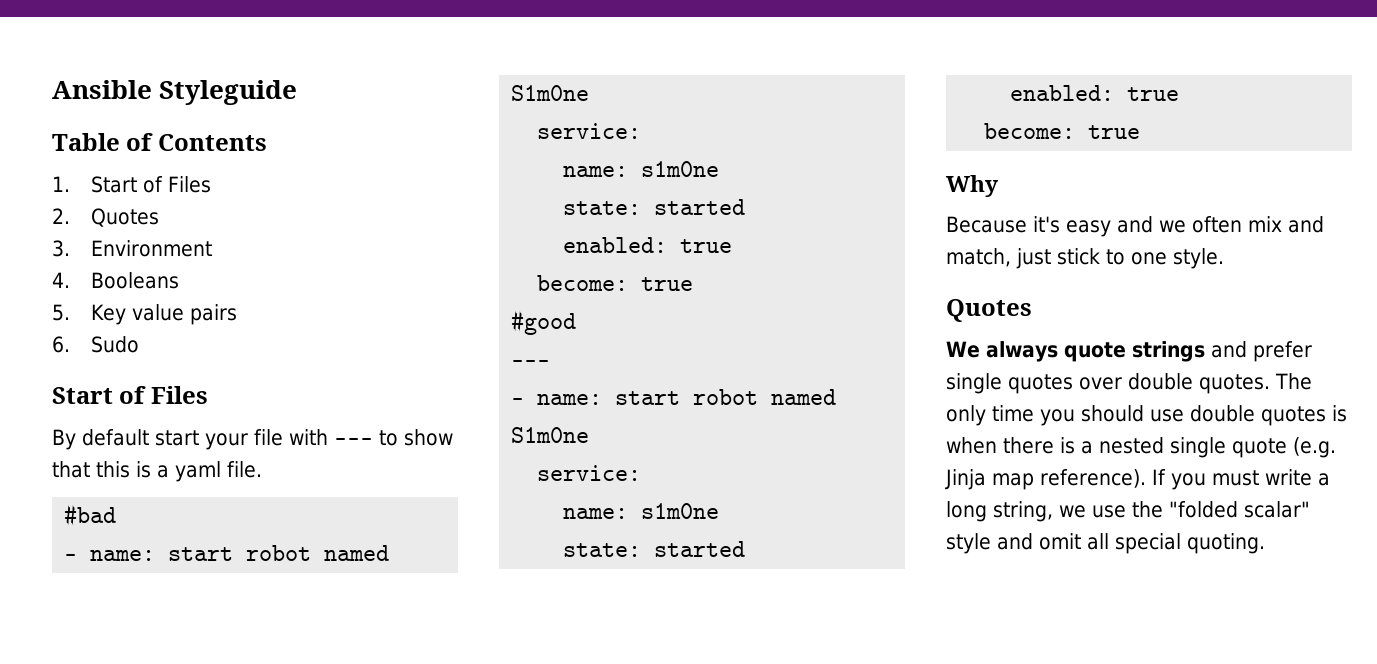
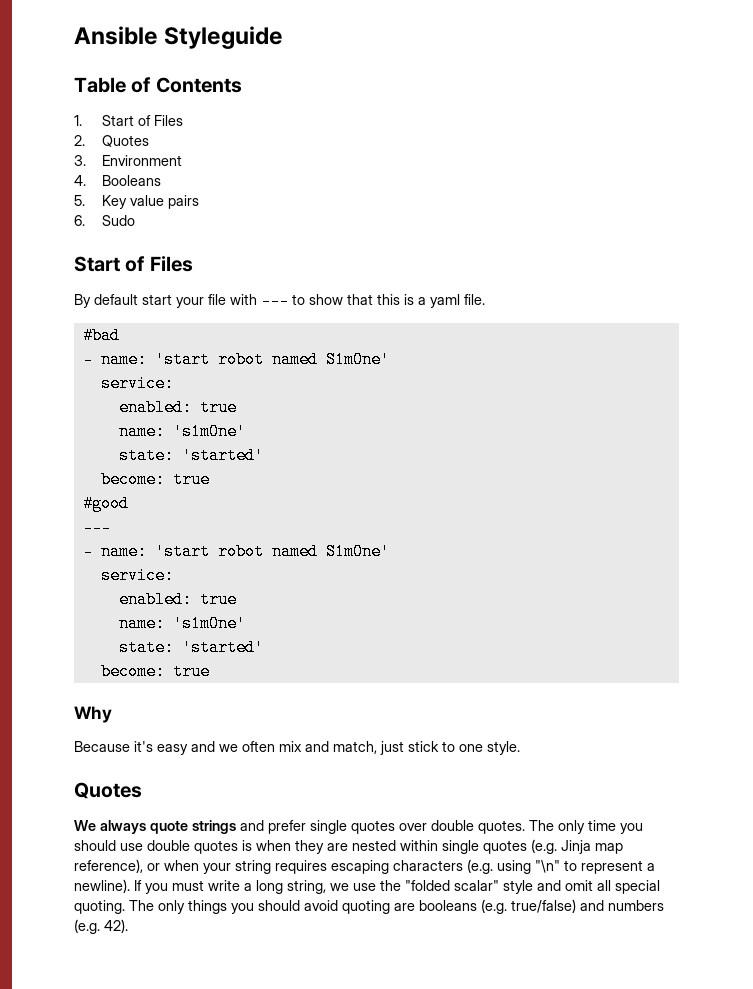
  #bad
- - name: start robot named S1m0ne
+ - name: 'start robot named S1m0ne'
  service:
- name: s1m0ne
- state: started
  enabled: true
+ name: 's1m0ne'
+ state: 'started'
  #good
  ---
- - name: start robot named S1m0ne
+ - name: 'start robot named S1m0ne'
  service:
- name: s1m0ne
- state: started
  enabled: true
+ name: 's1m0ne'
+ state: 'started'
- The only time you should use double quotes is when there is a nested single quote (e.g. Jinja map reference).
+ The only time you should use double quotes is when they are nested within single quotes (e.g. Jinja map reference), or when your string requires escaping characters (e.g. using "\n" to represent a newline).
+ The only things you should avoid quoting are booleans (e.g. true/false) and numbers (e.g. 42).

